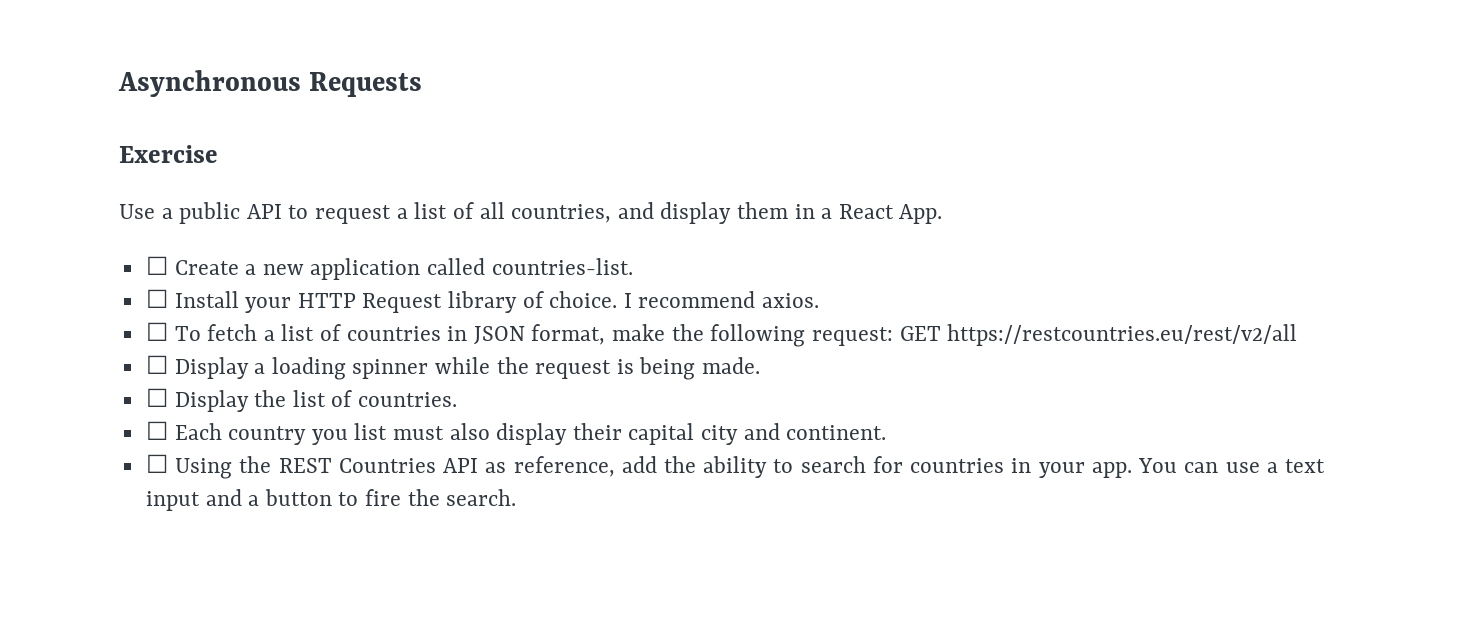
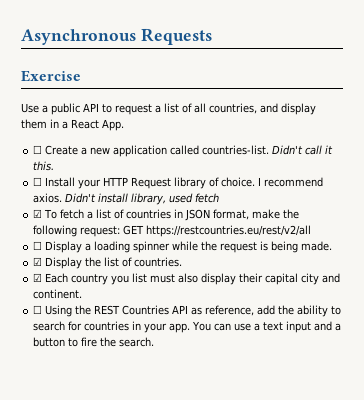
+ Didn't call it this.
- I recommend axios.
- ☐ To fetch a list of countries in JSON format, make the following request: GET https://restcountries.eu/rest/v2/all
+ I recommend axios. Didn't install library, used fetch
+ ☑ To fetch a list of countries in JSON format, make the following request: GET https://restcountries.eu/rest/v2/all
- ☐ Display the list of countries.
+ ☑ Display the list of countries.
- ☐ Each country you list must also display their capital city and continent.
+ ☑ Each country you list must also display their capital city and continent.

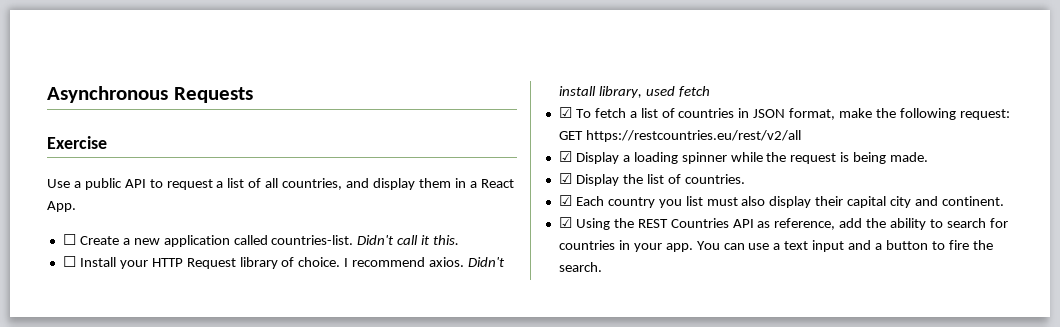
- ☐ Display a loading spinner while the request is being made.
+ ☑ Display a loading spinner while the request is being made.
- ☐ Using the REST Countries API as reference, add the ability to search for countries in your app.
+ ☑ Using the REST Countries API as reference, add the ability to search for countries in your app.

